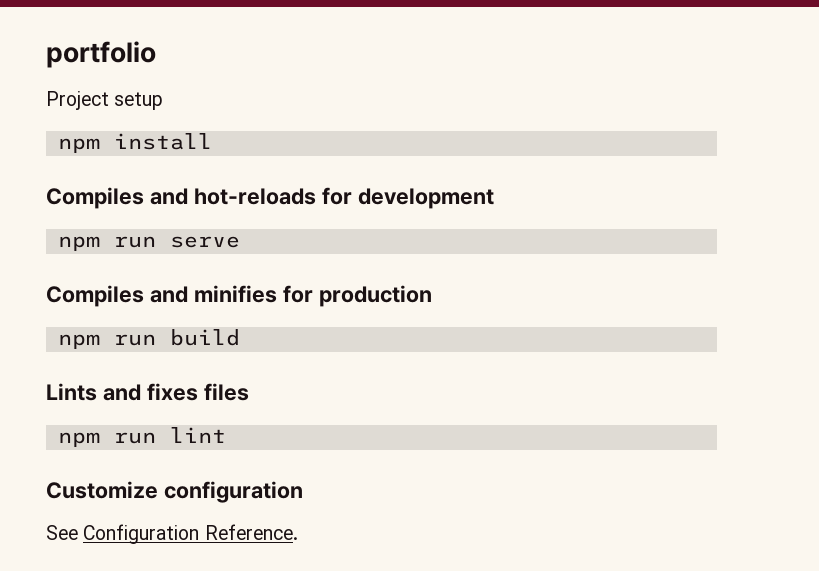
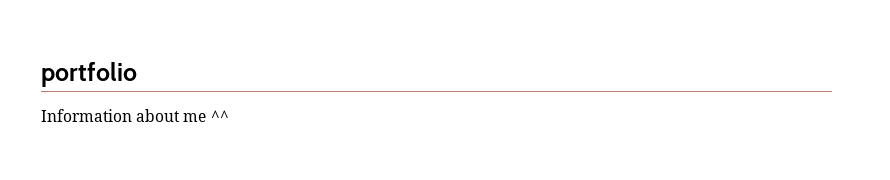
- Project setup
- npm install
- Compiles and hot-reloads for development
- npm run serve
- Compiles and minifies for production
- npm run build
- Lints and fixes files
- npm run lint
- Customize configuration
- See Configuration Reference.
+ Information about me ^^

